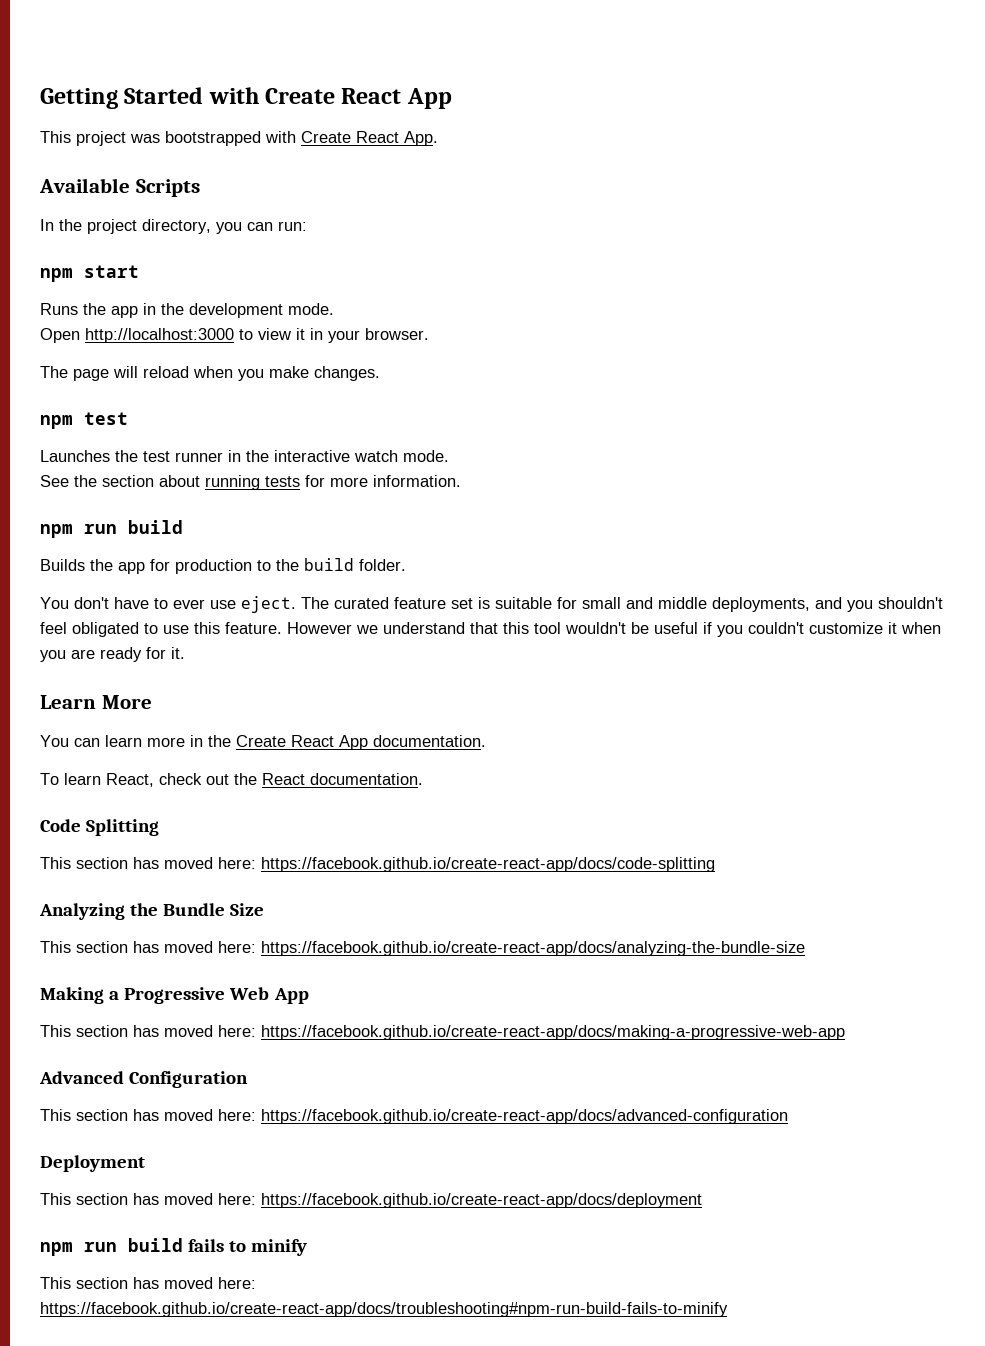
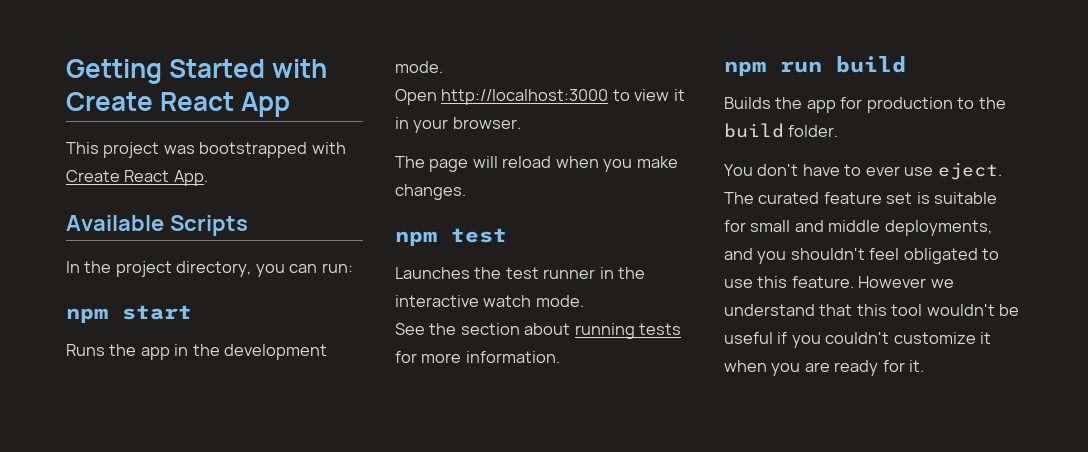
- Learn More
- You can learn more in the Create React App documentation.
- To learn React, check out the React documentation.
- Code Splitting
- This section has moved here: https://facebook.github.io/create-react-app/docs/code-splitting
- Analyzing the Bundle Size
- This section has moved here: https://facebook.github.io/create-react-app/docs/analyzing-the-bundle-size
- Making a Progressive Web App
- This section has moved here: https://facebook.github.io/create-react-app/docs/making-a-progressive-web-app
- Advanced Configuration
- This section has moved here: https://facebook.github.io/create-react-app/docs/advanced-configuration
- Deployment
- This section has moved here: https://facebook.github.io/create-react-app/docs/deployment
- npm run build fails to minify
- This section has moved here: https://facebook.github.io/create-react-app/docs/troubleshooting#npm-run-build-fails-to-minify

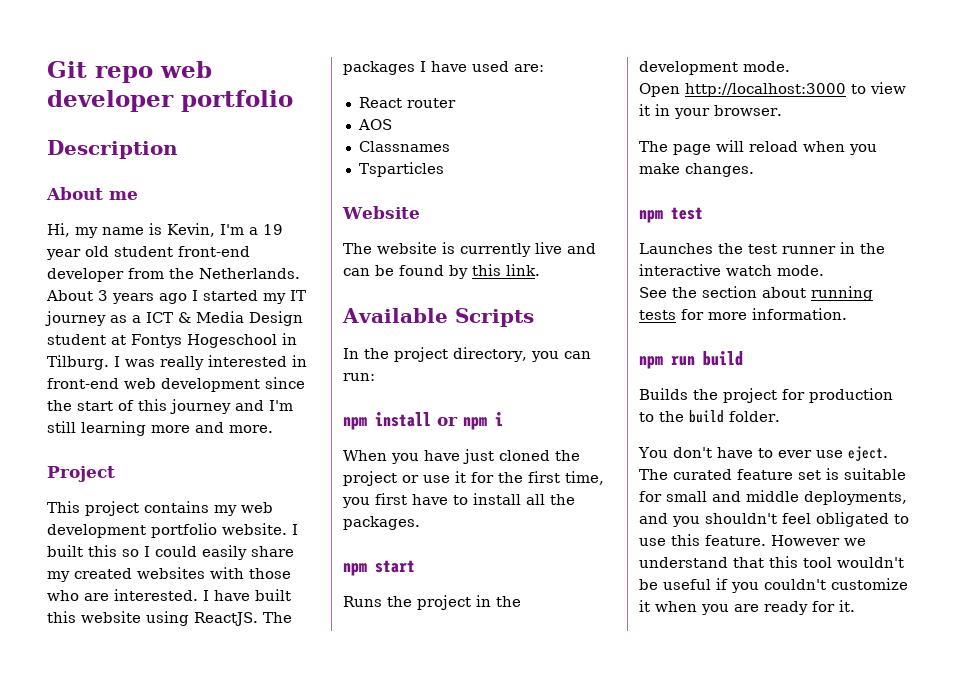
- Getting Started with Create React App
- This project was bootstrapped with Create React App.
+ Git repo web developer portfolio
+ Description
+ About me
+ Hi, my name is Kevin, I'm a 19 year old student front-end developer from the Netherlands. About 3 years ago I started my IT journey as a ICT & Media Design student at Fontys Hogeschool in Tilburg. I was really interested in front-end web development since the start of this journey and I'm still learning more and more.
+ Project
+ This project contains my web development portfolio website. I built this so I could easily share my created websites with those who are interested. I have built this website using ReactJS. The packages I have used are:
+ React router
+ AOS
+ Classnames
+ Tsparticles
+ Website
+ The website is currently live and can be found by this link.
+ npm install or npm i
+ When you have just cloned the project or use it for the first time, you first have to install all the packages.
- Runs the app in the development mode.
+ Runs the project in the development mode.
- Builds the app for production to the build folder.
+ Builds the project for production to the build folder.

